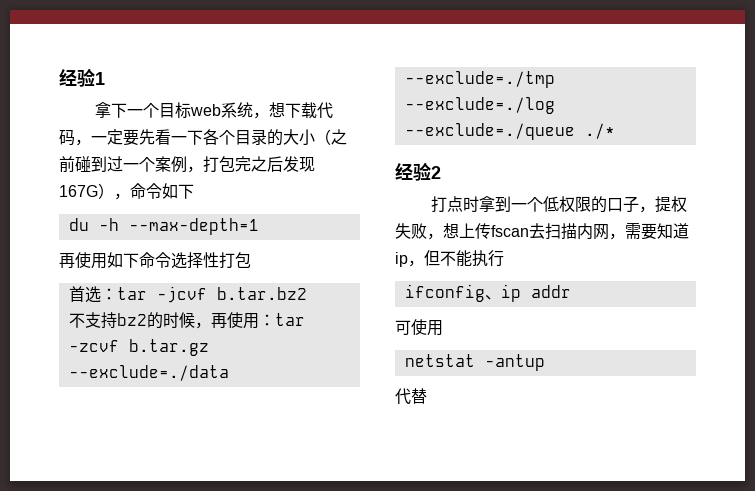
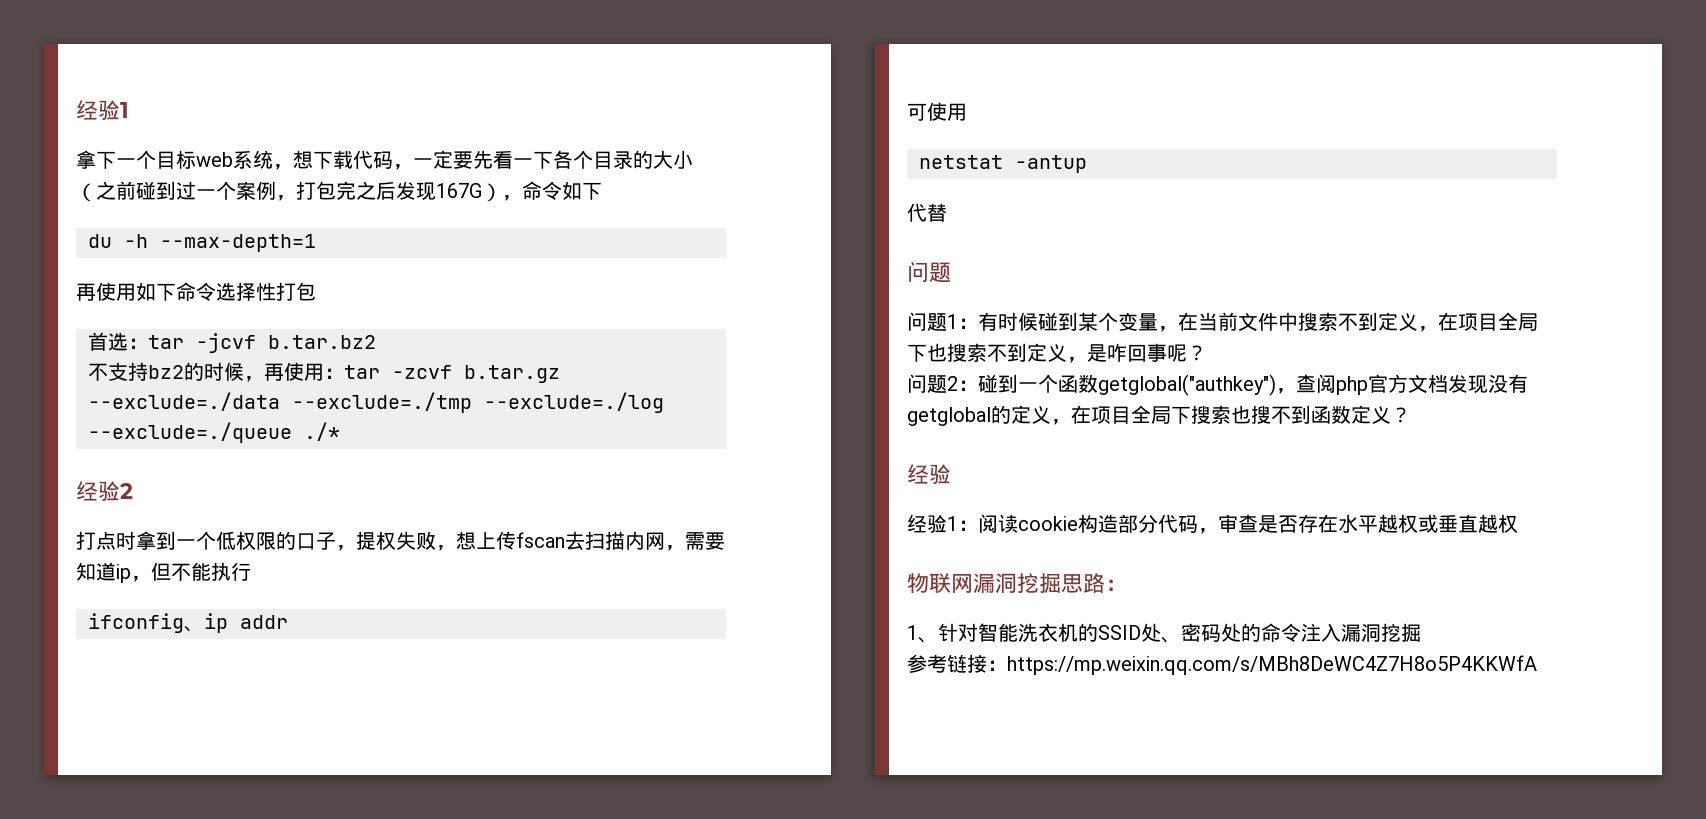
  代替
+ 问题
+ 问题1：有时候碰到某个变量，在当前文件中搜索不到定义，在项目全局下也搜索不到定义，是咋回事呢？
+ 问题2：碰到一个函数getglobal("authkey")，查阅php官方文档发现没有getglobal的定义，在项目全局下搜索也搜不到函数定义？
+ 经验
+ 经验1：阅读cookie构造部分代码，审查是否存在水平越权或垂直越权
+ 物联网漏洞挖掘思路：
+ 1、针对智能洗衣机的SSID处、密码处的命令注入漏洞挖掘
+ 参考链接：https://mp.weixin.qq.com/s/MBh8DeWC4Z7H8o5P4KKWfA

